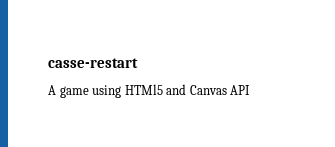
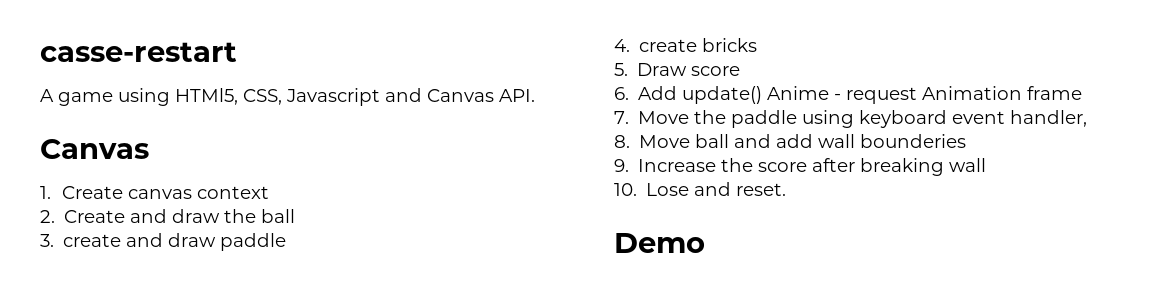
- A game using HTMl5 and Canvas API
+ A game using HTMl5, CSS, Javascript and Canvas API.
+ Canvas
+ 1. Create canvas context
+ 2. Create and draw the ball
+ 3. create and draw paddle
+ 4. create bricks
+ 5. Draw score
+ 6. Add update() Anime - request Animation frame
+ 7. Move the paddle using keyboard event handler,
+ 8. Move ball and add wall bounderies
+ 9. Increase the score after breaking wall
+ 10. Lose and reset.
+ Demo

